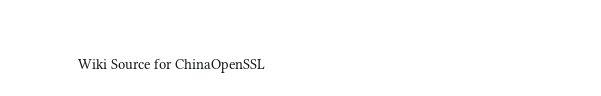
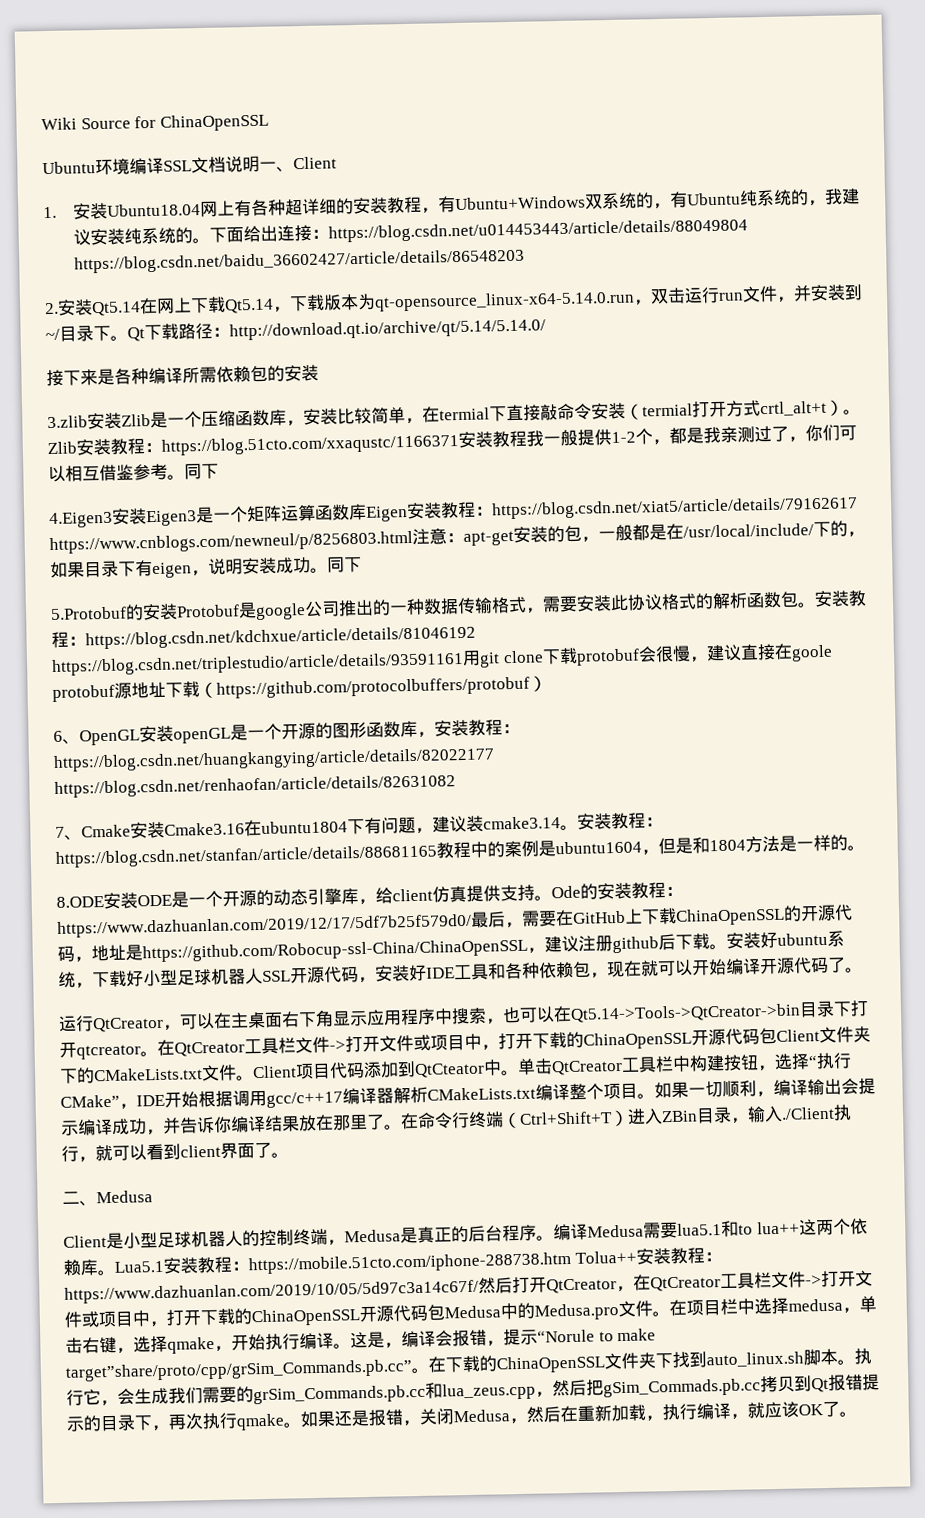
+ Ubuntu环境编译SSL文档说明一、Client
+ 1.安装Ubuntu18.04网上有各种超详细的安装教程，有Ubuntu+Windows双系统的，有Ubuntu纯系统的，我建议安装纯系统的。下面给出连接：https://blog.csdn.net/u014453443/article/details/88049804 https://blog.csdn.net/baidu_36602427/article/details/86548203
+ 2.安装Qt5.14在网上下载Qt5.14，下载版本为qt-opensource_linux-x64-5.14.0.run，双击运行run文件，并安装到~/目录下。Qt下载路径：http://download.qt.io/archive/qt/5.14/5.14.0/
+ 接下来是各种编译所需依赖包的安装
+ 3.zlib安装Zlib是一个压缩函数库，安装比较简单，在termial下直接敲命令安装（termial打开方式crtl_alt+t）。Zlib安装教程：https://blog.51cto.com/xxaqustc/1166371安装教程我一般提供1-2个，都是我亲测过了，你们可以相互借鉴参考。同下
+ 4.Eigen3安装Eigen3是一个矩阵运算函数库Eigen安装教程：https://blog.csdn.net/xiat5/article/details/79162617 https://www.cnblogs.com/newneul/p/8256803.html注意：apt-get安装的包，一般都是在/usr/local/include/下的，如果目录下有eigen，说明安装成功。同下
+ 5.Protobuf的安装Protobuf是google公司推出的一种数据传输格式，需要安装此协议格式的解析函数包。安装教程：https://blog.csdn.net/kdchxue/article/details/81046192 https://blog.csdn.net/triplestudio/article/details/93591161用git clone下载protobuf会很慢，建议直接在goole protobuf源地址下载（https://github.com/protocolbuffers/protobuf）
+ 6、OpenGL安装openGL是一个开源的图形函数库，安装教程：https://blog.csdn.net/huangkangying/article/details/82022177 https://blog.csdn.net/renhaofan/article/details/82631082
+ 7、Cmake安装Cmake3.16在ubuntu1804下有问题，建议装cmake3.14。安装教程：https://blog.csdn.net/stanfan/article/details/88681165教程中的案例是ubuntu1604，但是和1804方法是一样的。
+ 8.ODE安装ODE是一个开源的动态引擎库，给client仿真提供支持。Ode的安装教程：https://www.dazhuanlan.com/2019/12/17/5df7b25f579d0/最后，需要在GitHub上下载ChinaOpenSSL的开源代码，地址是https://github.com/Robocup-ssl-China/ChinaOpenSSL，建议注册github后下载。安装好ubuntu系统，下载好小型足球机器人SSL开源代码，安装好IDE工具和各种依赖包，现在就可以开始编译开源代码了。
+ 运行QtCreator，可以在主桌面右下角显示应用程序中搜索，也可以在Qt5.14->Tools->QtCreator->bin目录下打开qtcreator。在QtCreator工具栏文件->打开文件或项目中，打开下载的ChinaOpenSSL开源代码包Client文件夹下的CMakeLists.txt文件。Client项目代码添加到QtCteator中。单击QtCreator工具栏中构建按钮，选择“执行CMake”，IDE开始根据调用gcc/c++17编译器解析CMakeLists.txt编译整个项目。如果一切顺利，编译输出会提示编译成功，并告诉你编译结果放在那里了。在命令行终端（Ctrl+Shift+T）进入ZBin目录，输入./Client执行，就可以看到client界面了。
+ 二、Medusa
+ Client是小型足球机器人的控制终端，Medusa是真正的后台程序。编译Medusa需要lua5.1和to lua++这两个依赖库。Lua5.1安装教程：https://mobile.51cto.com/iphone-288738.htm Tolua++安装教程：https://www.dazhuanlan.com/2019/10/05/5d97c3a14c67f/然后打开QtCreator，在QtCreator工具栏文件->打开文件或项目中，打开下载的ChinaOpenSSL开源代码包Medusa中的Medusa.pro文件。在项目栏中选择medusa，单击右键，选择qmake，开始执行编译。这是，编译会报错，提示“Norule to make target”share/proto/cpp/grSim_Commands.pb.cc”。在下载的ChinaOpenSSL文件夹下找到auto_linux.sh脚本。执行它，会生成我们需要的grSim_Commands.pb.cc和lua_zeus.cpp，然后把gSim_Commads.pb.cc拷贝到Qt报错提示的目录下，再次执行qmake。如果还是报错，关闭Medusa，然后在重新加载，执行编译，就应该OK了。

